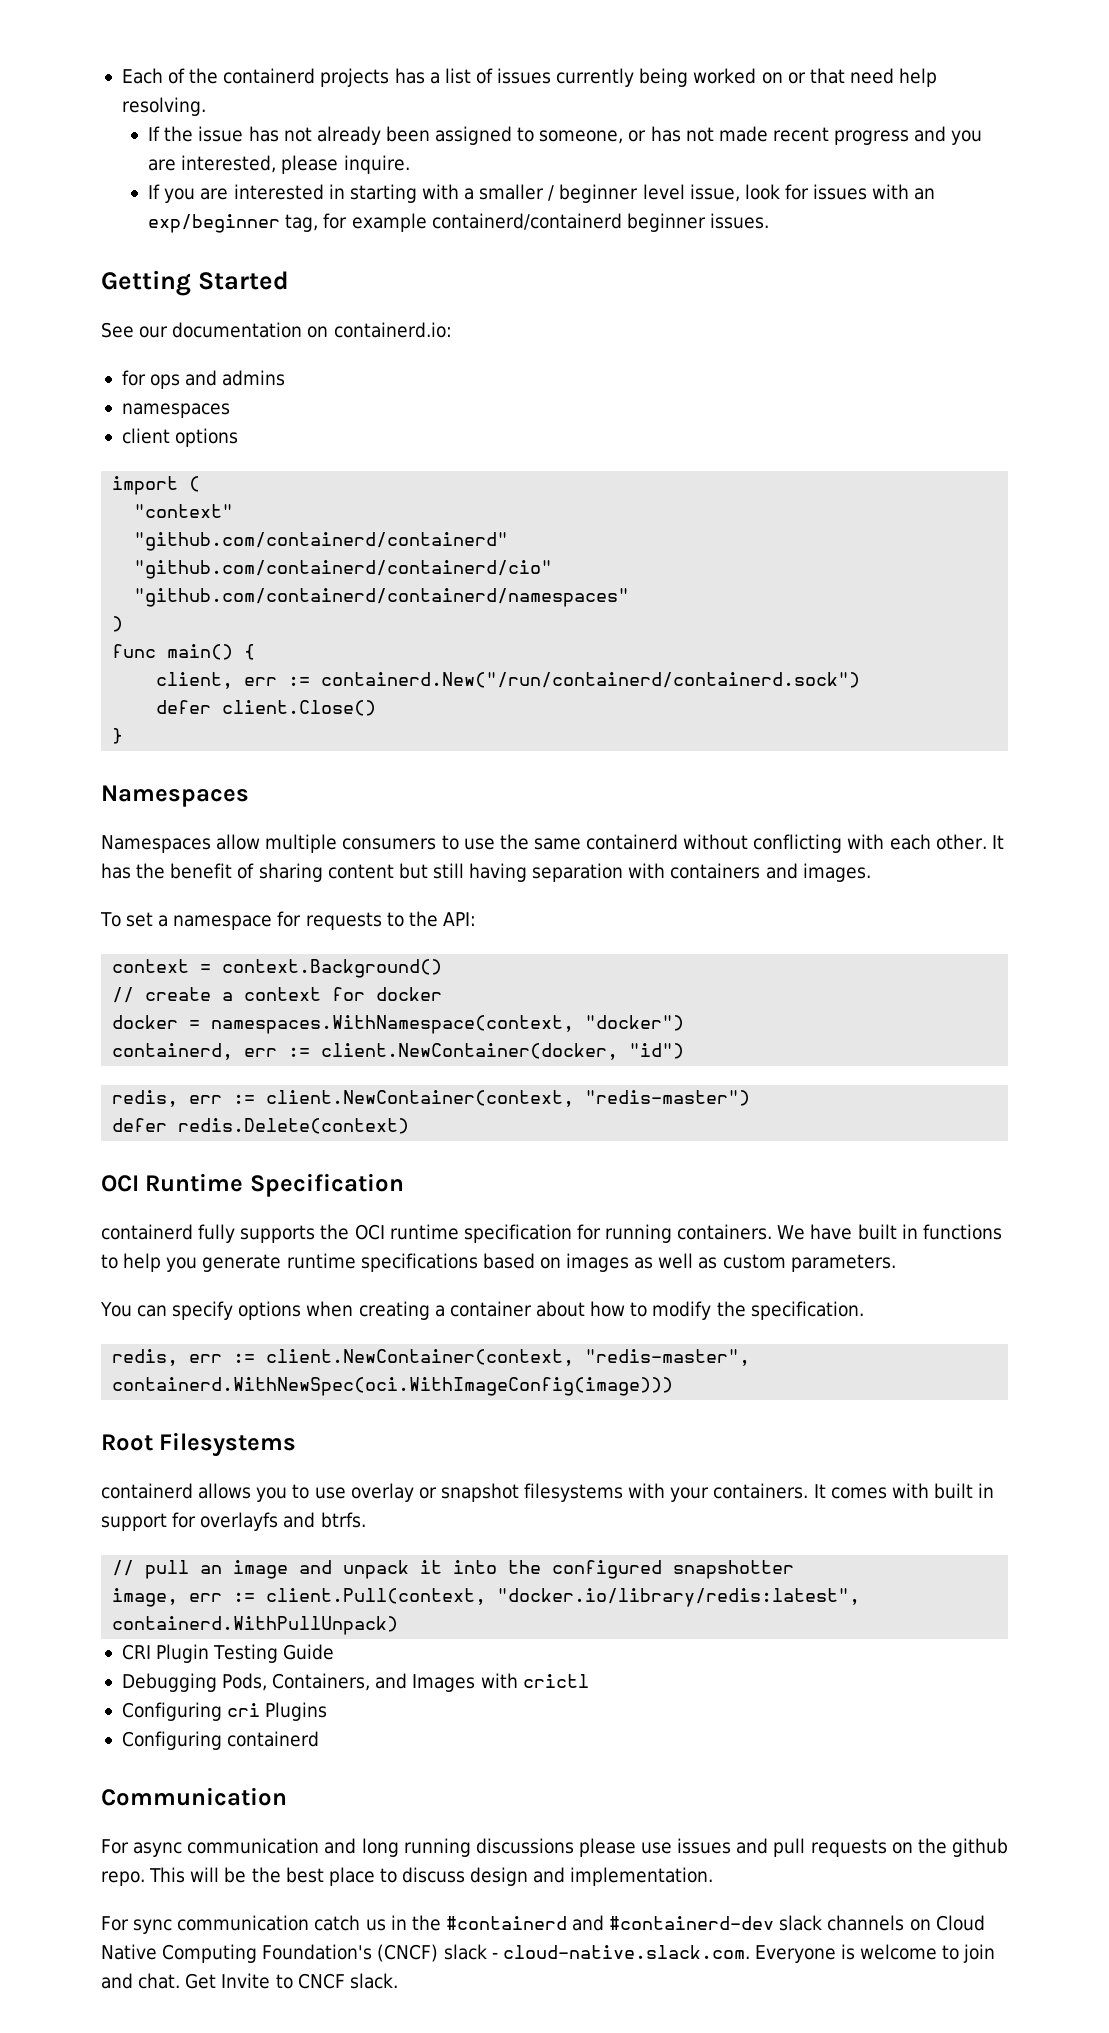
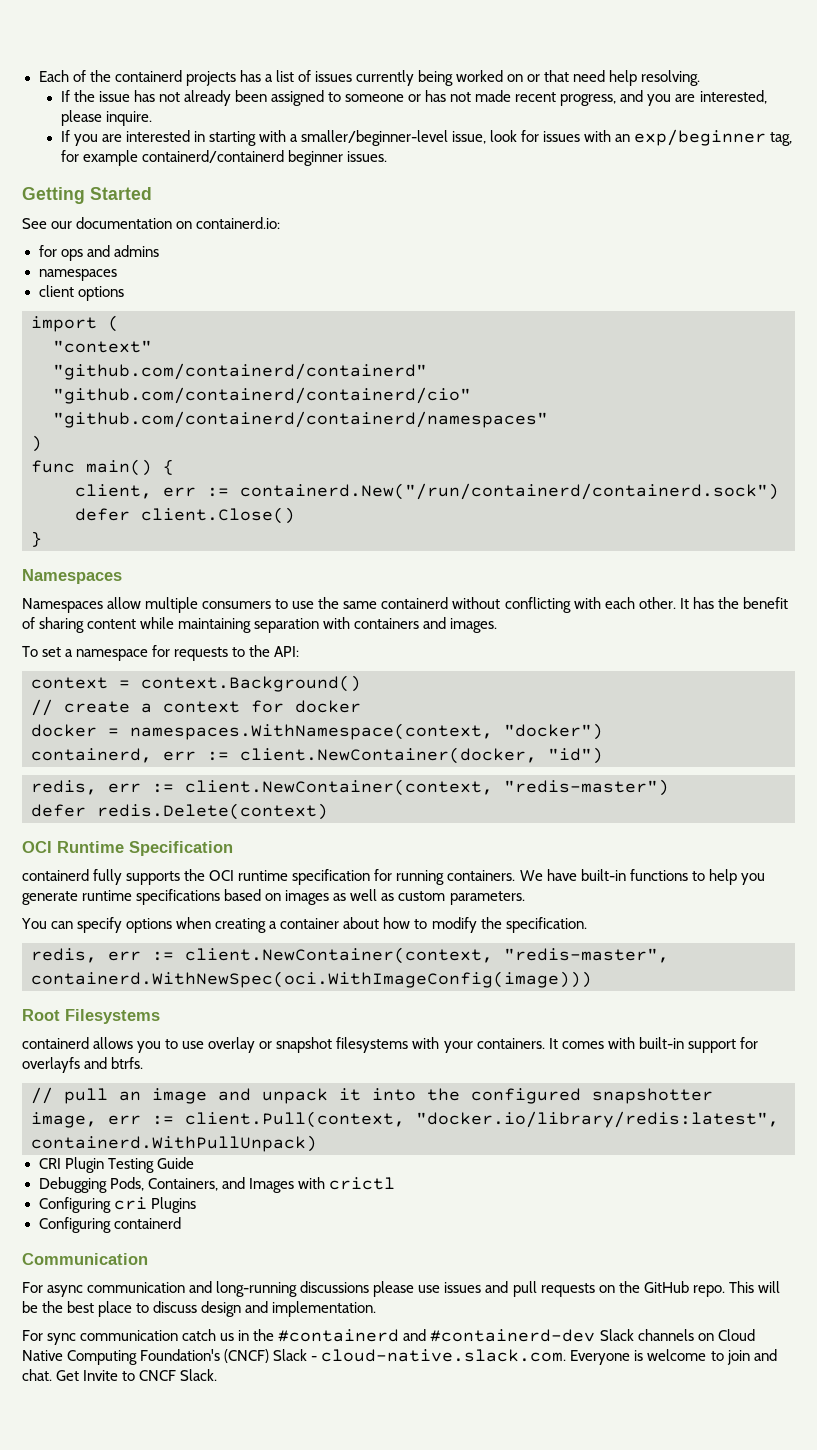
- If the issue has not already been assigned to someone, or has not made recent progress and you are interested, please inquire.
+ If the issue has not already been assigned to someone or has not made recent progress, and you are interested, please inquire.
- If you are interested in starting with a smaller / beginner level issue, look for issues with an exp/beginner tag, for example containerd/containerd beginner issues.
+ If you are interested in starting with a smaller/beginner-level issue, look for issues with an exp/beginner tag, for example containerd/containerd beginner issues.
- It has the benefit of sharing content but still having separation with containers and images.
+ It has the benefit of sharing content while maintaining separation with containers and images.
- We have built in functions to help you generate runtime specifications based on images as well as custom parameters.
+ We have built-in functions to help you generate runtime specifications based on images as well as custom parameters.
- It comes with built in support for overlayfs and btrfs.
+ It comes with built-in support for overlayfs and btrfs.
- For async communication and long running discussions please use issues and pull requests on the github repo.
+ For async communication and long-running discussions please use issues and pull requests on the GitHub repo.
- For sync communication catch us in the #containerd and #containerd-dev slack channels on Cloud Native Computing Foundation's (CNCF) slack - cloud-native.slack.com. Everyone is welcome to join and chat.
+ For sync communication catch us in the #containerd and #containerd-dev Slack channels on Cloud Native Computing Foundation's (CNCF) Slack - cloud-native.slack.com. Everyone is welcome to join and chat.
- Get Invite to CNCF slack.
+ Get Invite to CNCF Slack.

